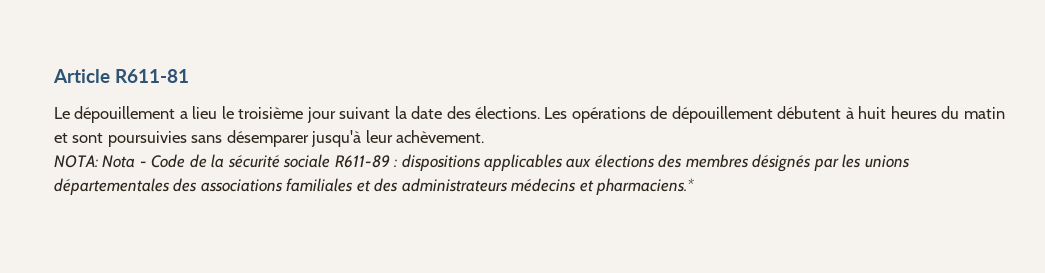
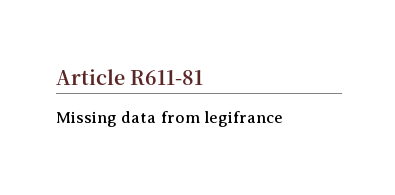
- Le dépouillement a lieu le troisième jour suivant la date des élections. Les opérations de dépouillement débutent à huit heures du matin et sont poursuivies sans désemparer jusqu'à leur achèvement.
- NOTA: Nota - Code de la sécurité sociale R611-89 : dispositions applicables aux élections des membres désignés par les unions départementales des associations familiales et des administrateurs médecins et pharmaciens.*
+ Missing data from legifrance

